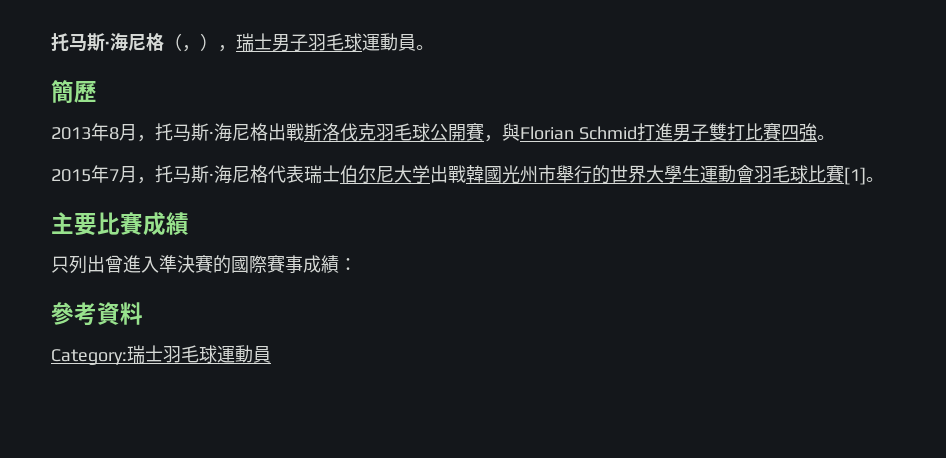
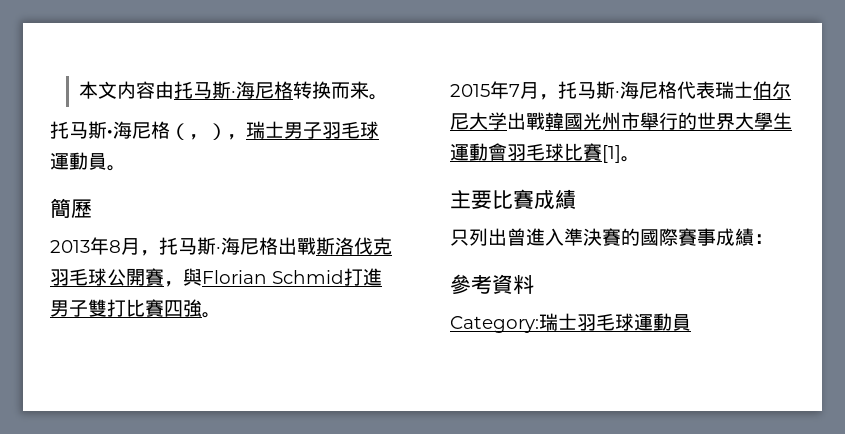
+ 本文内容由托马斯·海尼格转换而来。

